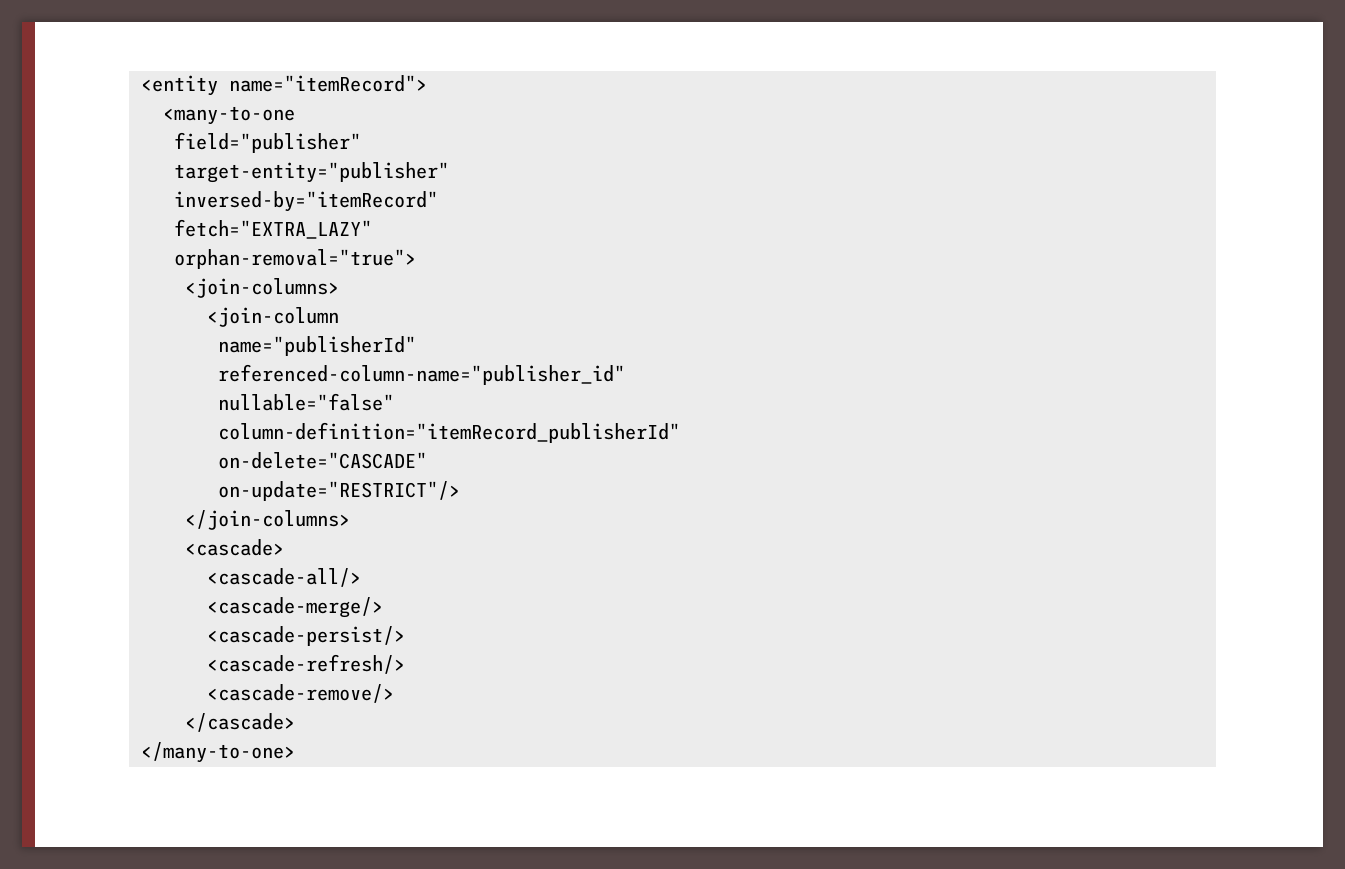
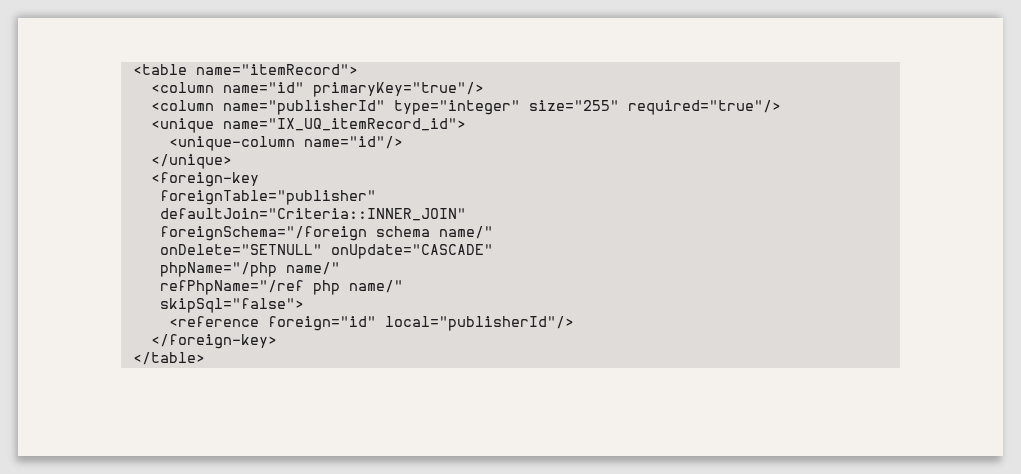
- <entity name="itemRecord">
+ <table name="itemRecord">
- <many-to-one
- field="publisher"
- target-entity="publisher"
- inversed-by="itemRecord"
- fetch="EXTRA_LAZY"
- orphan-removal="true">
- <join-columns>
- <join-column
- name="publisherId"
- referenced-column-name="publisher_id"
- nullable="false"
- column-definition="itemRecord_publisherId"
- on-delete="CASCADE"
- on-update="RESTRICT"/>
- </join-columns>
- <cascade>
- <cascade-all/>
- <cascade-merge/>
- <cascade-persist/>
- <cascade-refresh/>
- <cascade-remove/>
- </cascade>
- </many-to-one>
+ <column name="id" primaryKey="true"/>
+ <column name="publisherId" type="integer" size="255" required="true"/>
+ <unique name="IX_UQ_itemRecord_id">
+ <unique-column name="id"/>
+ </unique>
+ <foreign-key
+ foreignTable="publisher"
+ defaultJoin="Criteria::INNER_JOIN"
+ foreignSchema="/foreign schema name/"
+ onDelete="SETNULL" onUpdate="CASCADE"
+ phpName="/php name/"
+ refPhpName="/ref php name/"
+ skipSql="false">
+ <reference foreign="id" local="publisherId"/>
+ </foreign-key>
+ </table>

